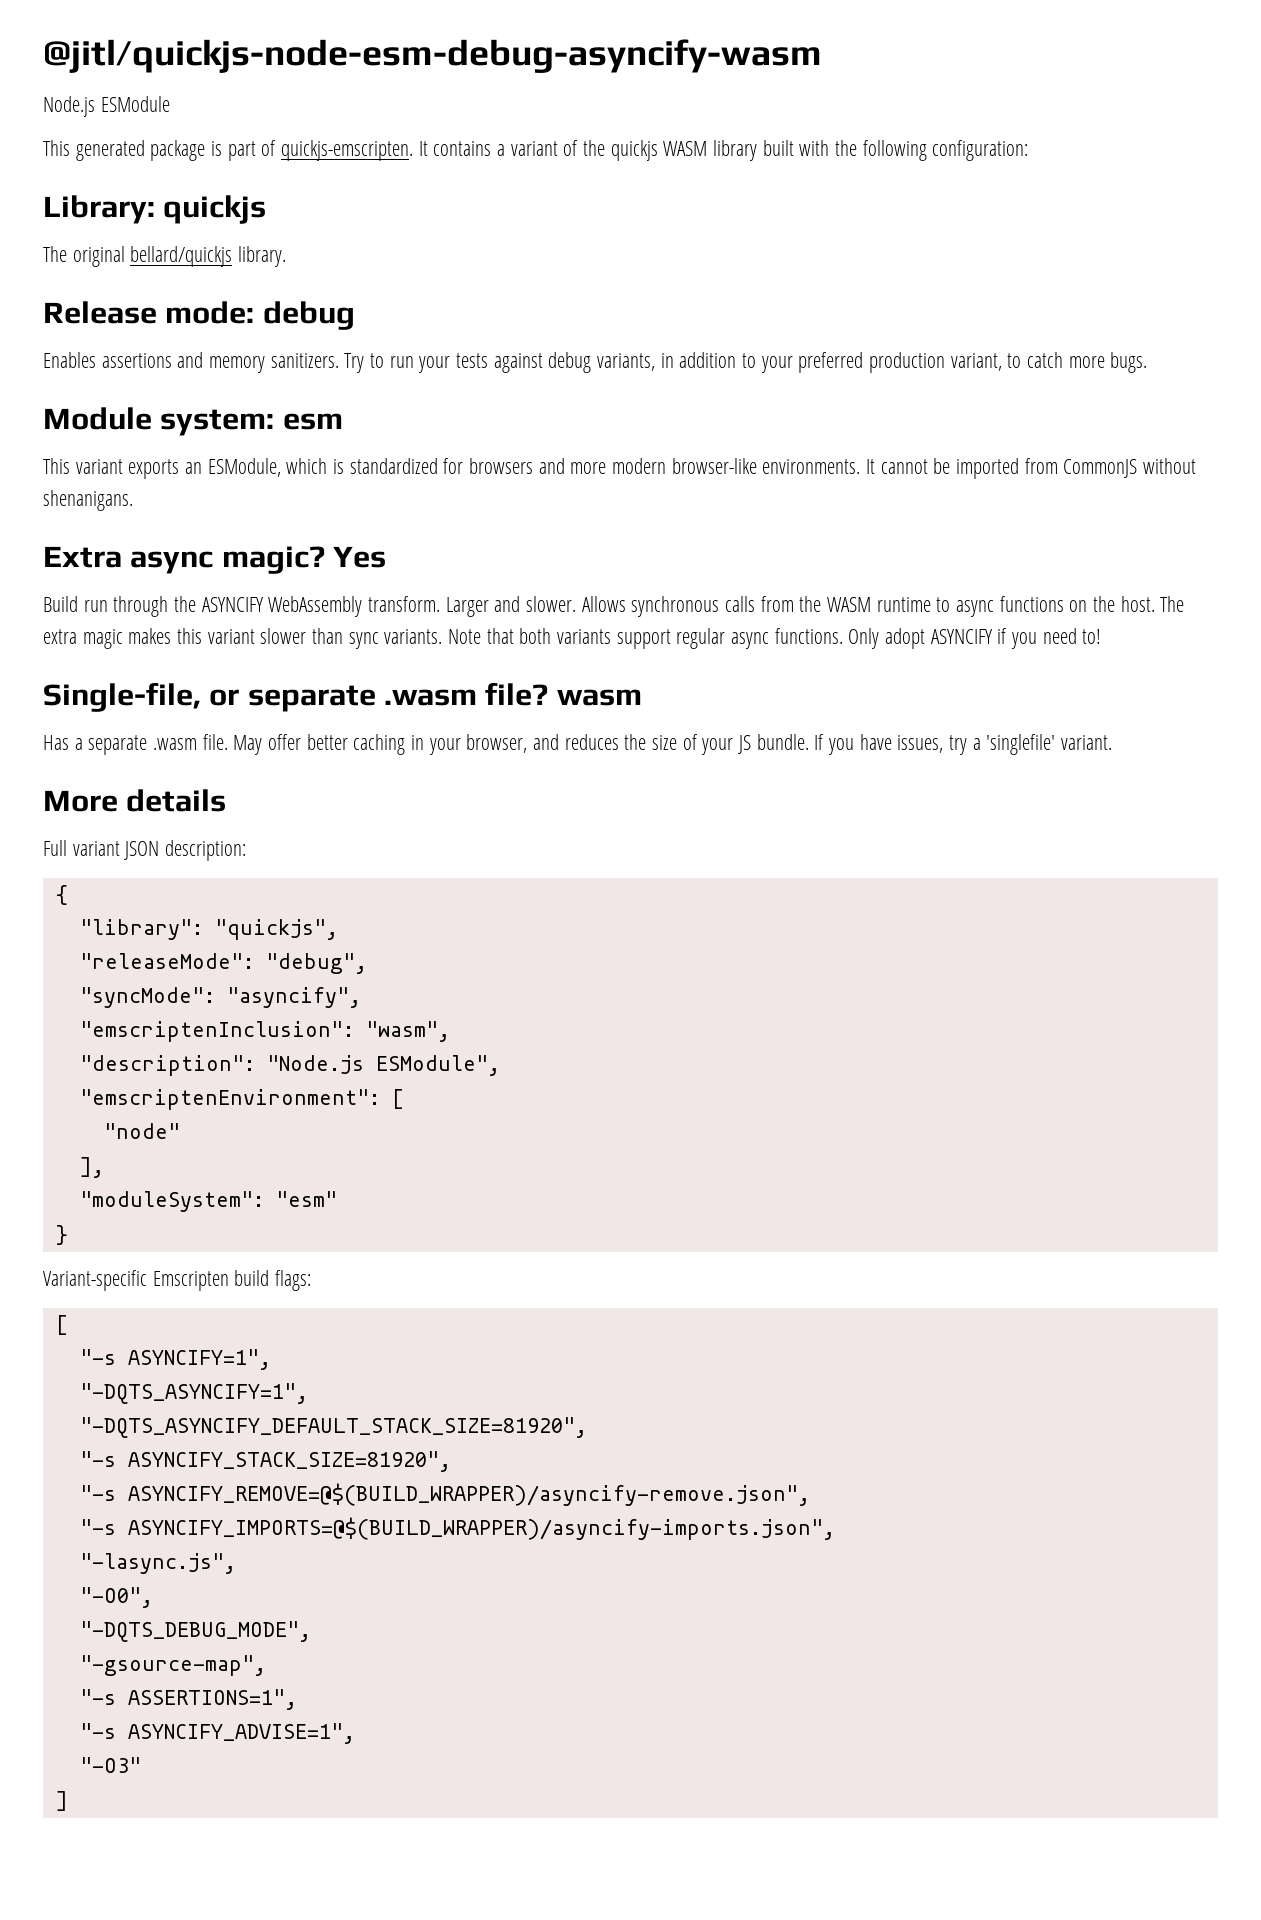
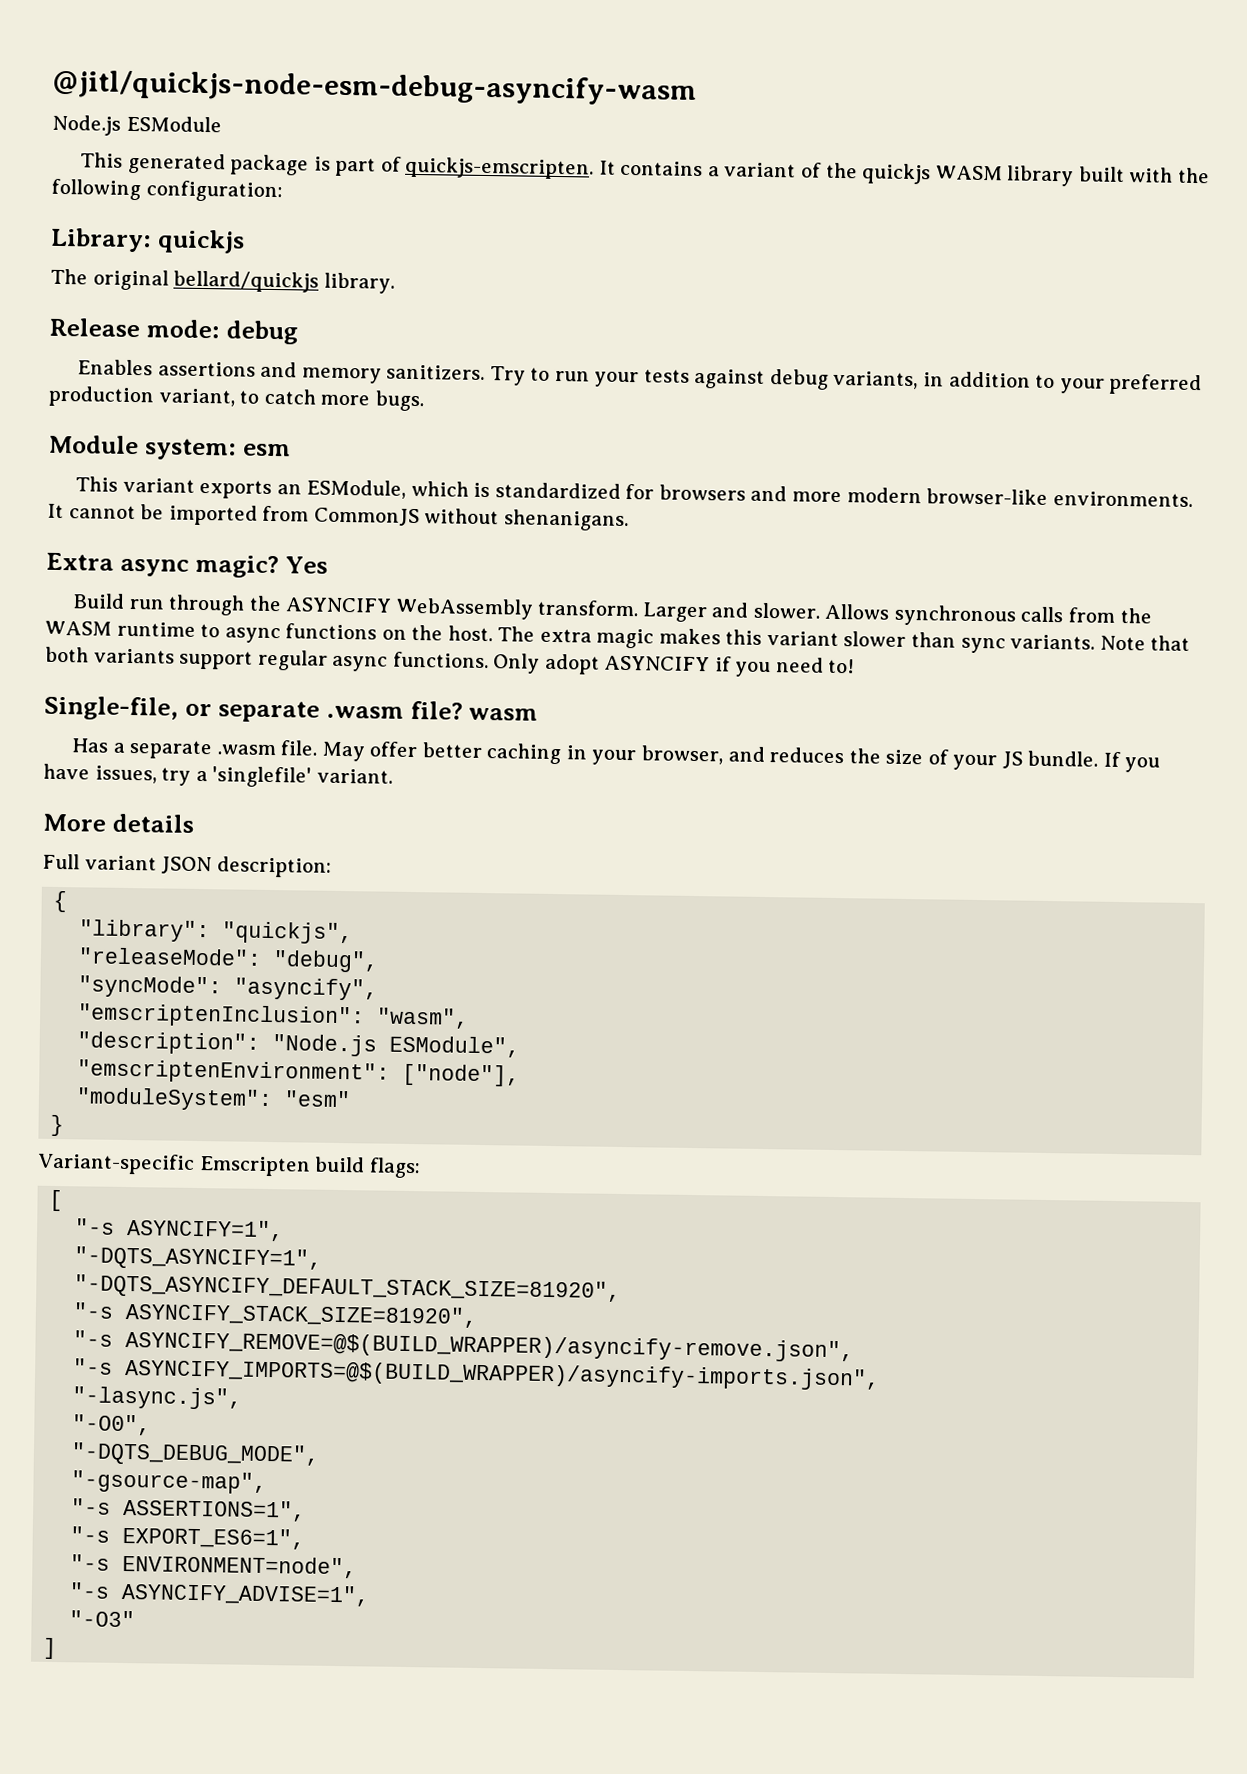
- "emscriptenEnvironment": [
- "node"
- ],
+ "emscriptenEnvironment": ["node"],
+ "-s EXPORT_ES6=1",
+ "-s ENVIRONMENT=node",

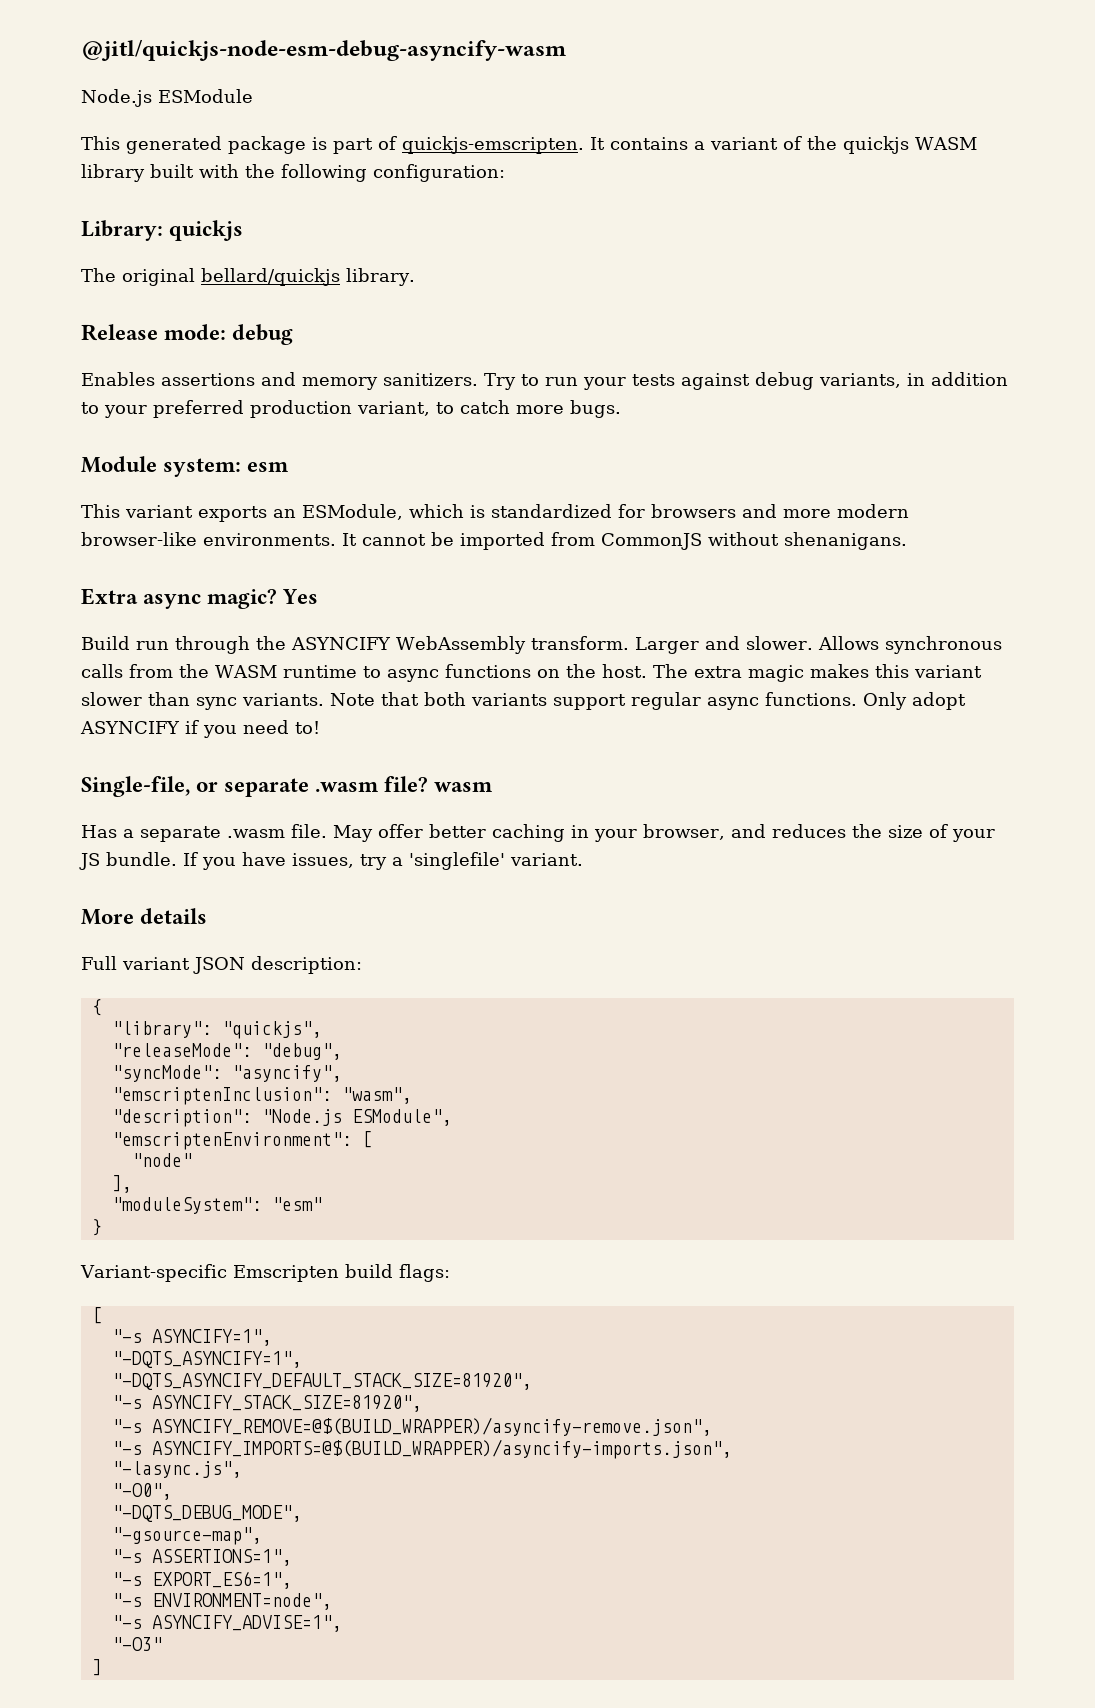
- "emscriptenEnvironment": ["node"],
+ "emscriptenEnvironment": [
+ "node"
+ ],

